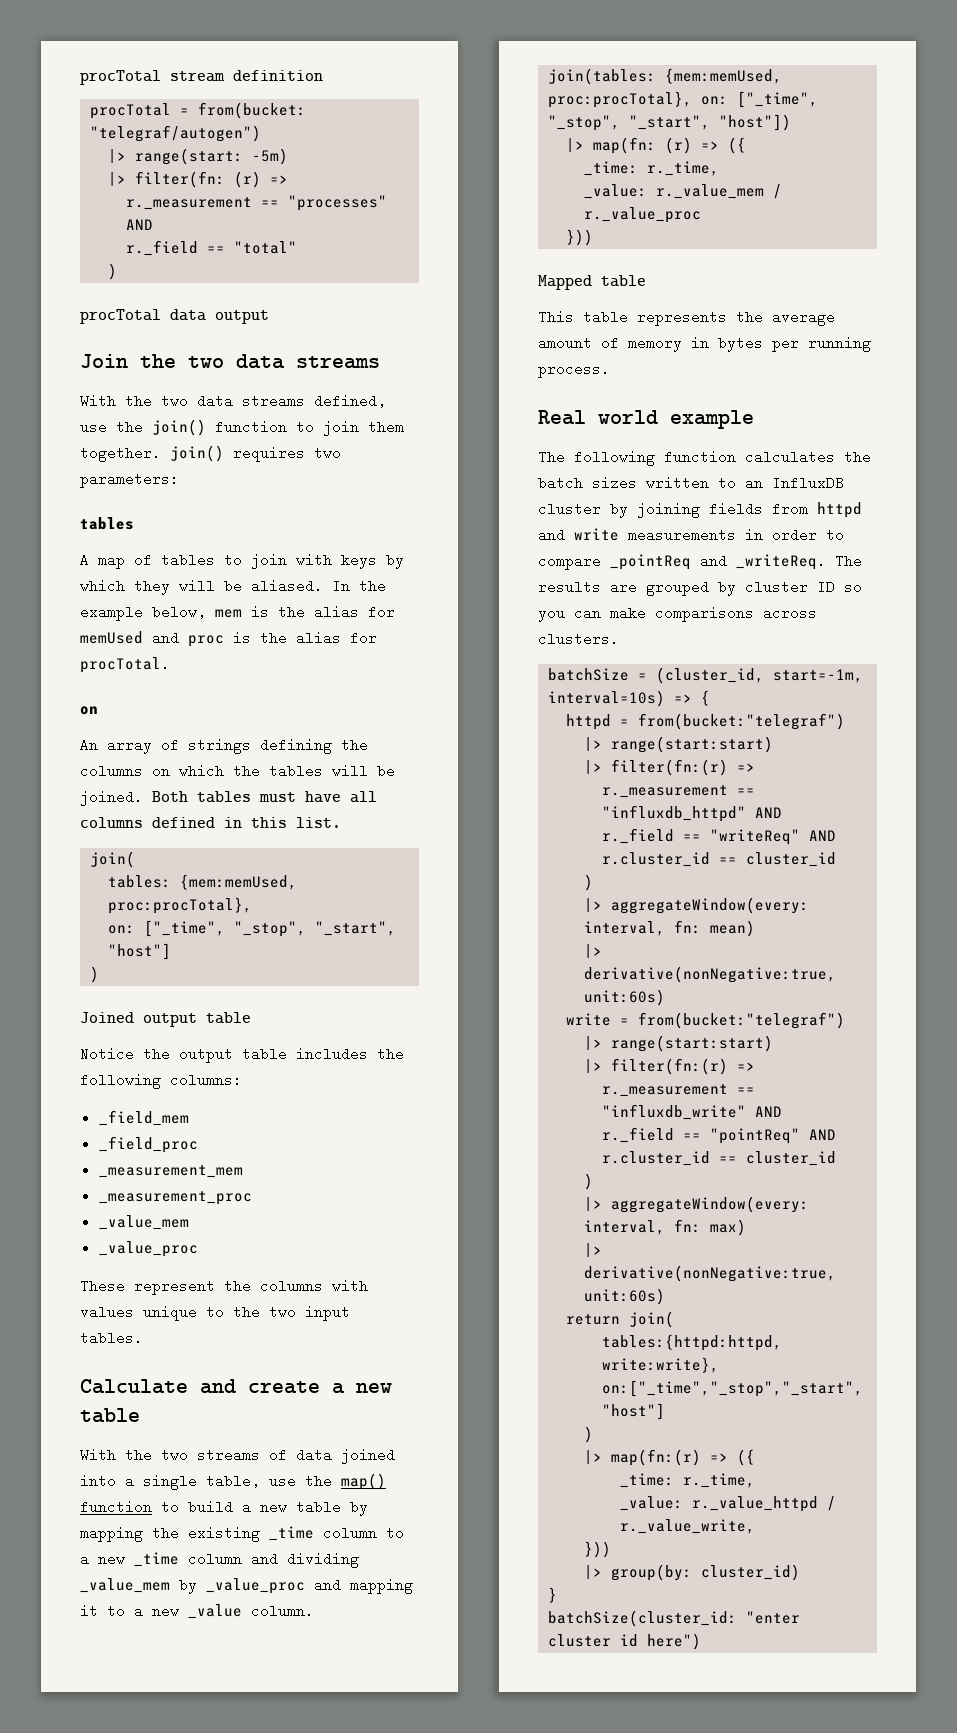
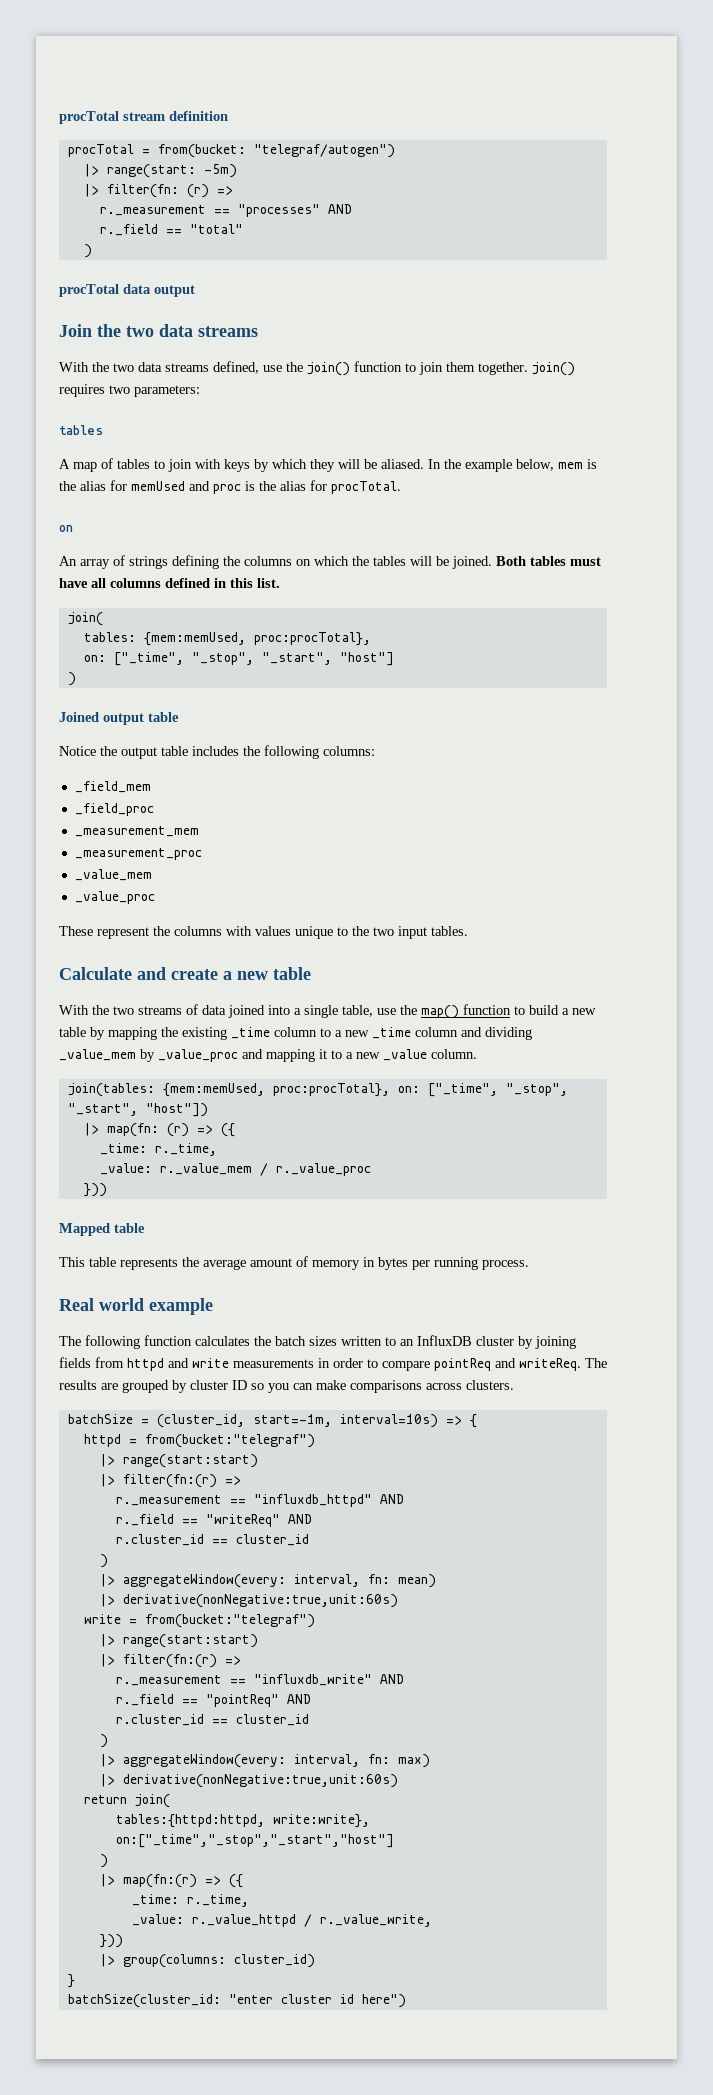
- The following function calculates the batch sizes written to an InfluxDB cluster by joining fields from httpd and write measurements in order to compare _pointReq and _writeReq.
+ The following function calculates the batch sizes written to an InfluxDB cluster by joining fields from httpd and write measurements in order to compare pointReq and writeReq.
- |> group(by: cluster_id)
+ |> group(columns: cluster_id)

